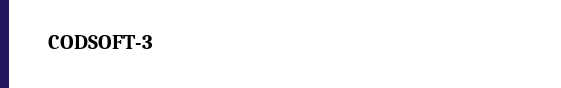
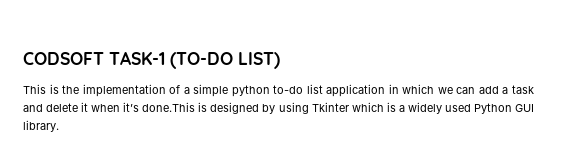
- CODSOFT-3
+ CODSOFT TASK-1 (TO-DO LIST)
+ This is the implementation of a simple python to-do list application in which we can add a task and delete it when it’s done.This is designed by using Tkinter which is a widely used Python GUI library.

